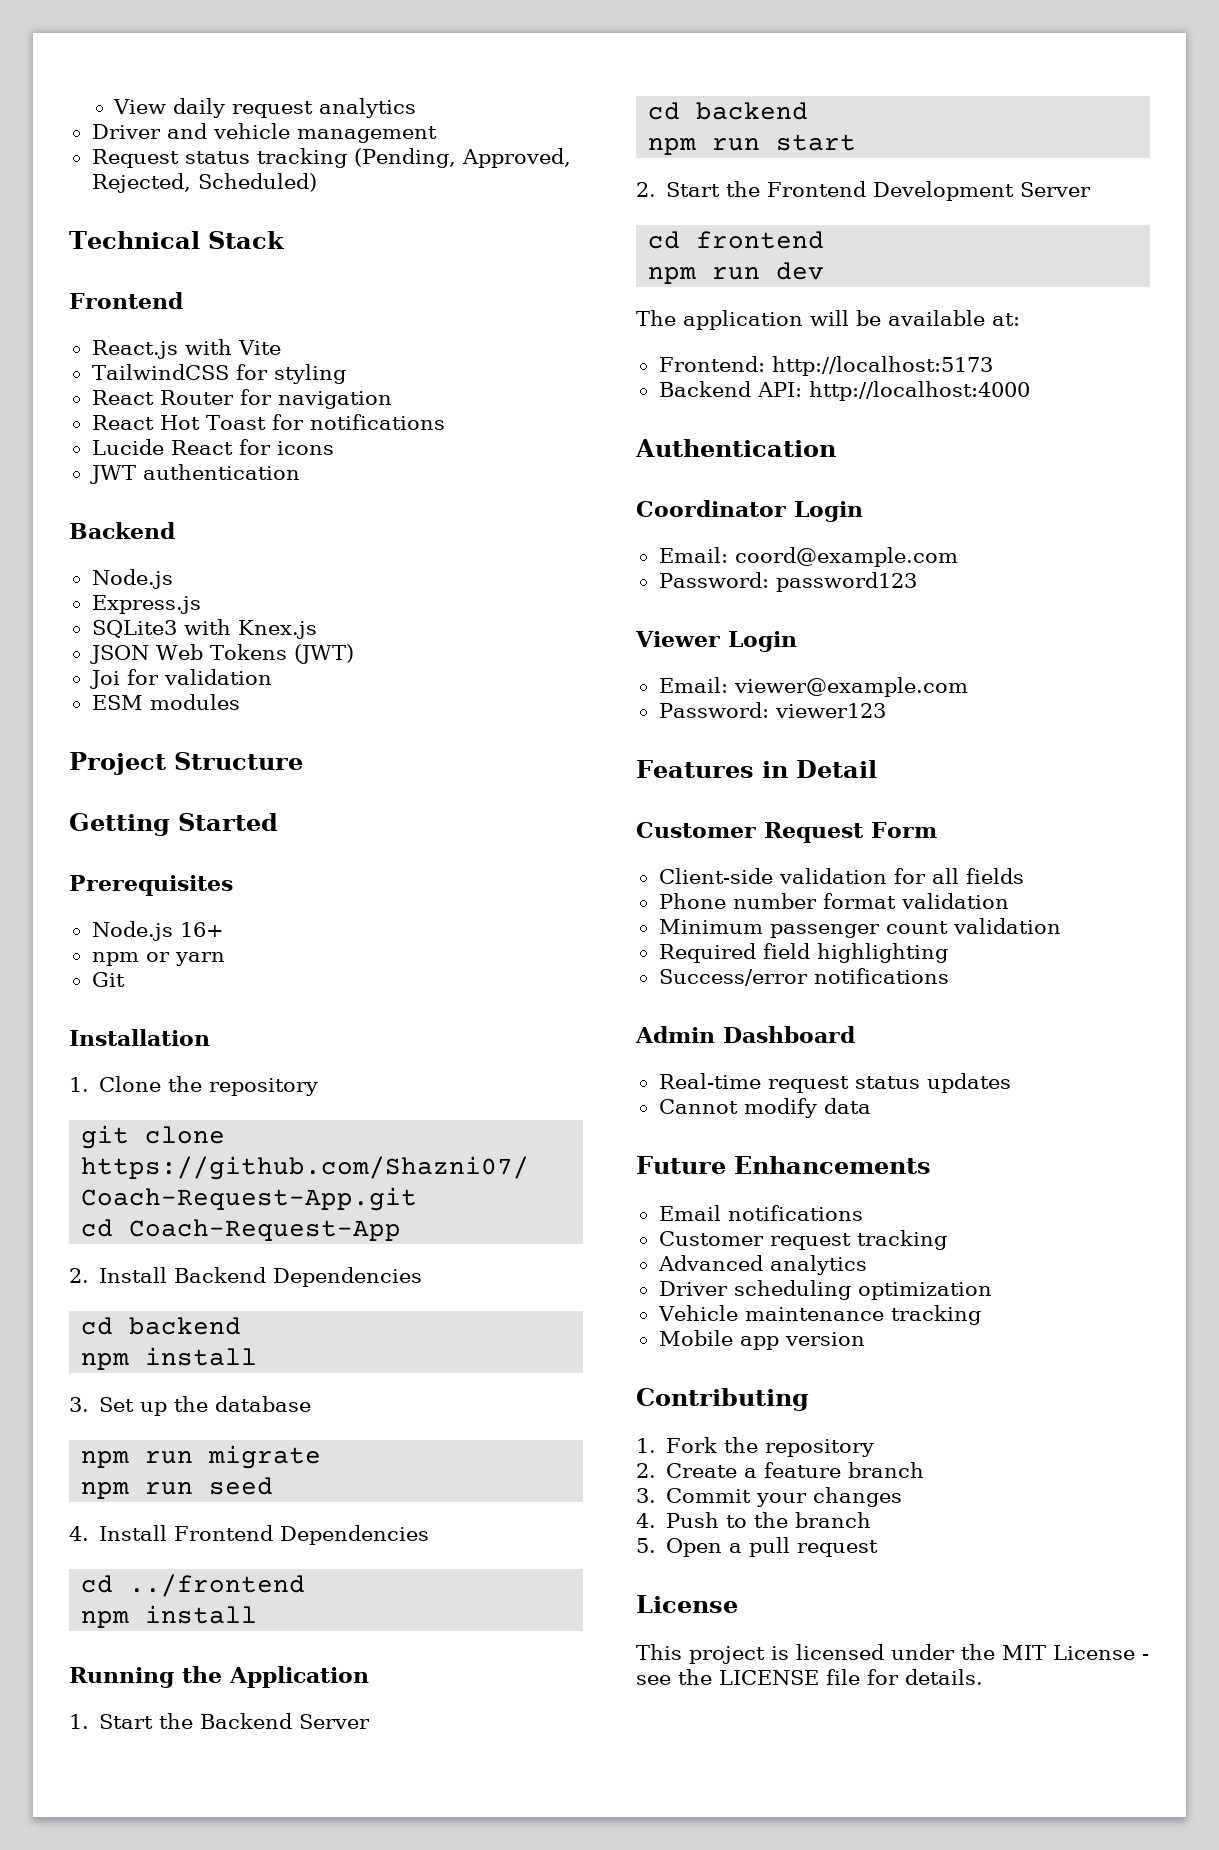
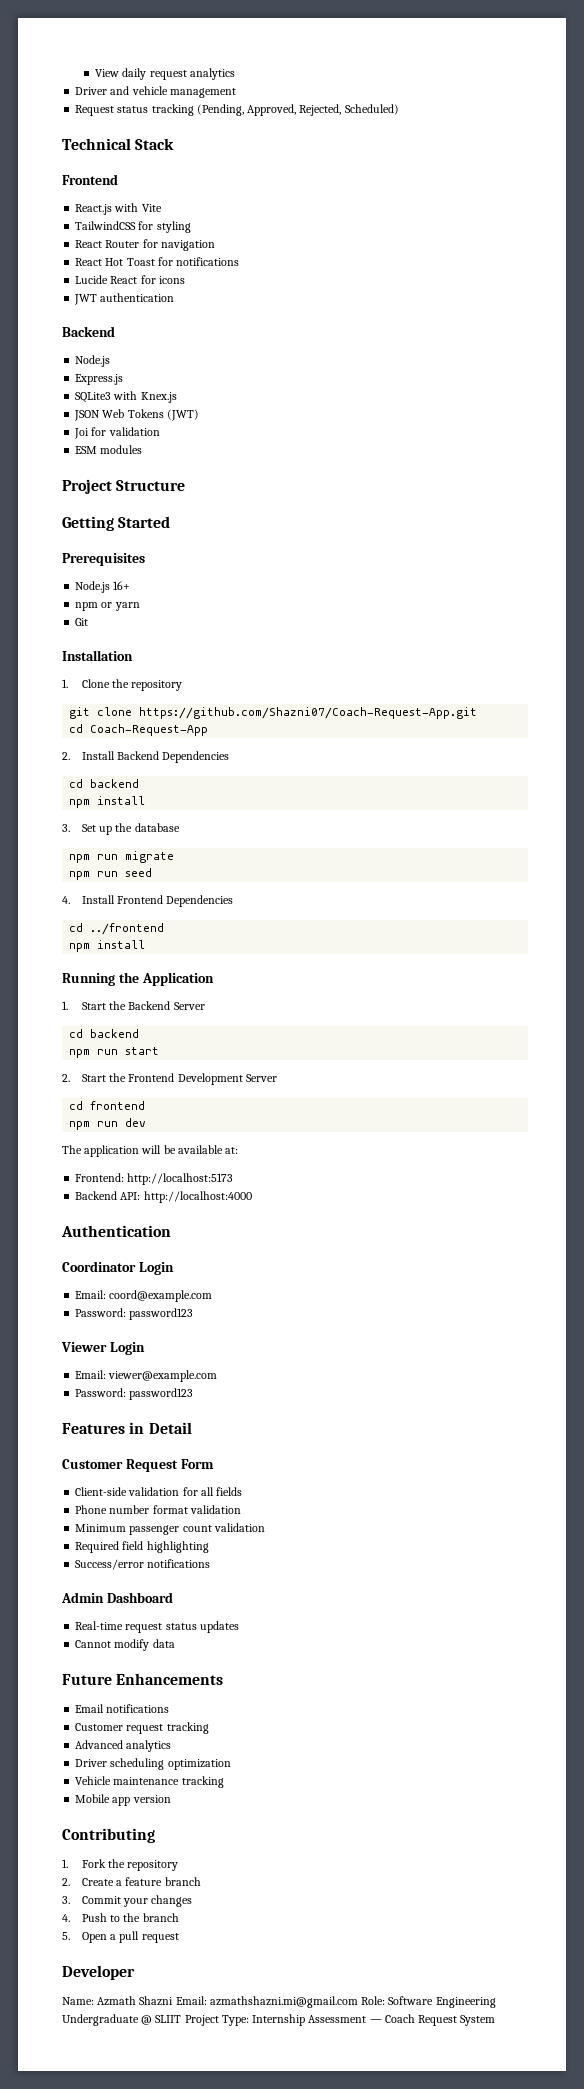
  Email: viewer@example.com
- Password: viewer123
+ Password: password123
  5. Open a pull request
- License
- This project is licensed under the MIT License - see the LICENSE file for details.
+ Developer
+ Name: Azmath Shazni Email: azmathshazni.mi@gmail.com Role: Software Engineering Undergraduate @ SLIIT Project Type: Internship Assessment — Coach Request System

